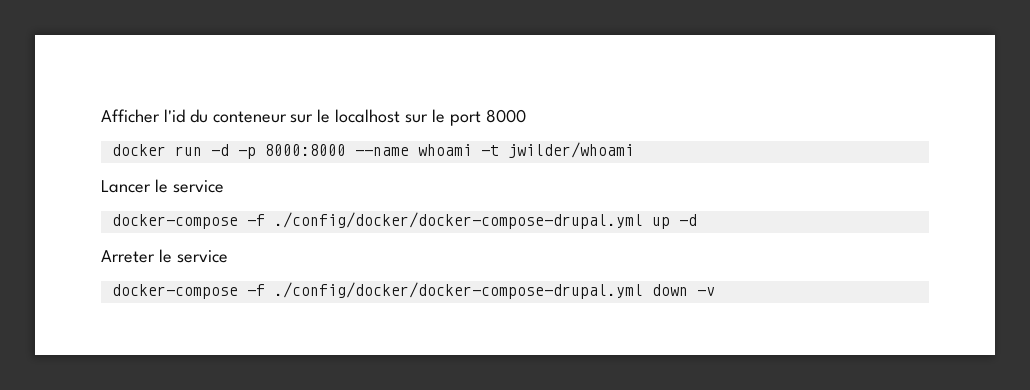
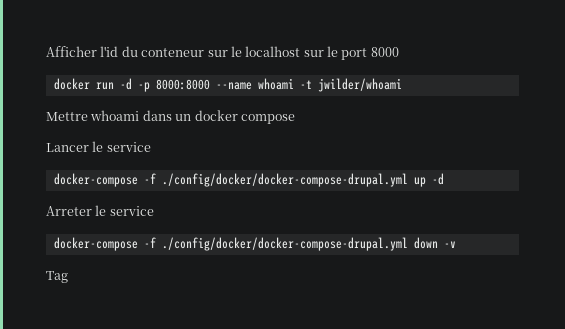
+ Mettre whoami dans un docker compose
+ Tag

